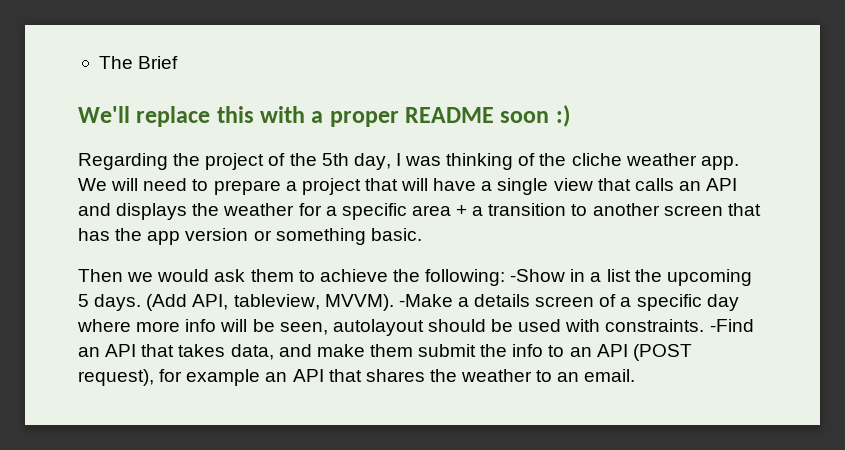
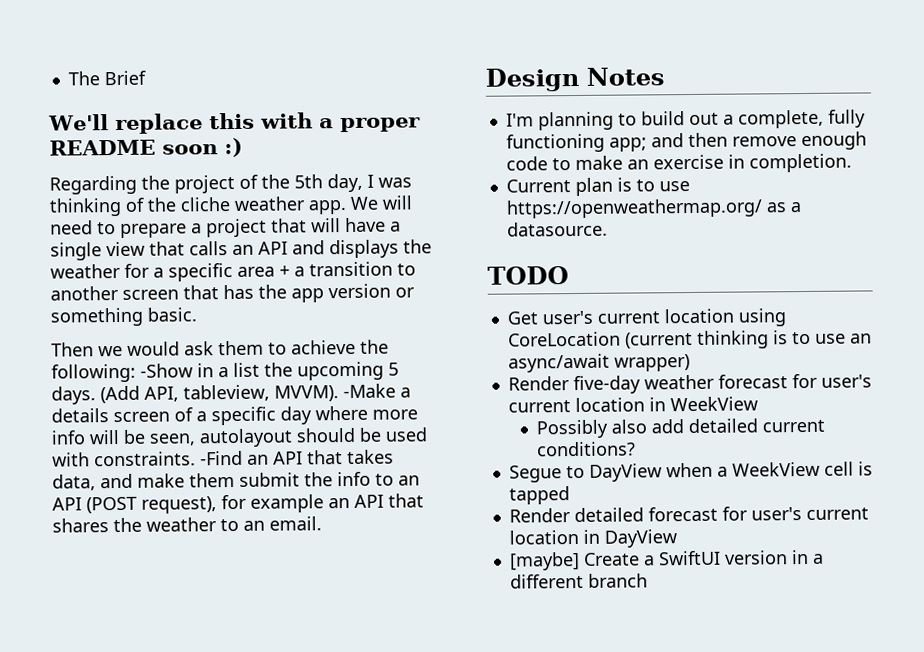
+ Design Notes
+ I'm planning to build out a complete, fully functioning app; and then remove enough code to make an exercise in completion.
+ Current plan is to use https://openweathermap.org/ as a datasource.
+ TODO
+ Get user's current location using CoreLocation (current thinking is to use an async/await wrapper)
+ Render five-day weather forecast for user's current location in WeekView
+ Possibly also add detailed current conditions?
+ Segue to DayView when a WeekView cell is tapped
+ Render detailed forecast for user's current location in DayView
+ [maybe] Create a SwiftUI version in a different branch

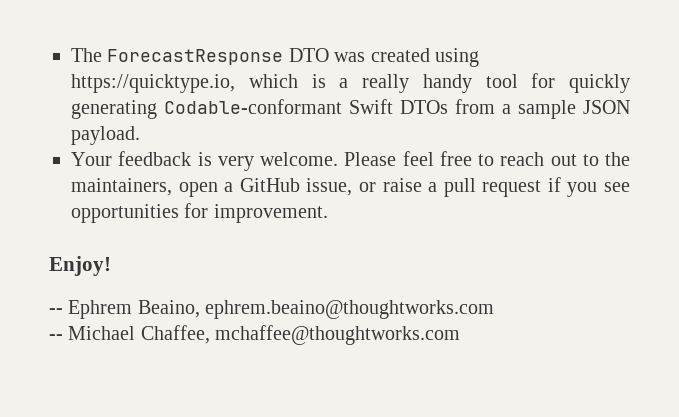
- The Brief
- We'll replace this with a proper README soon :)
- Regarding the project of the 5th day, I was thinking of the cliche weather app. We will need to prepare a project that will have a single view that calls an API and displays the weather for a specific area + a transition to another screen that has the app version or something basic.
- Then we would ask them to achieve the following: -Show in a list the upcoming 5 days. (Add API, tableview, MVVM). -Make a details screen of a specific day where more info will be seen, autolayout should be used with constraints. -Find an API that takes data, and make them submit the info to an API (POST request), for example an API that shares the weather to an email.
- Design Notes
- I'm planning to build out a complete, fully functioning app; and then remove enough code to make an exercise in completion.
- Current plan is to use https://openweathermap.org/ as a datasource.
- TODO
- Get user's current location using CoreLocation (current thinking is to use an async/await wrapper)
- Render five-day weather forecast for user's current location in WeekView
- Possibly also add detailed current conditions?
- Segue to DayView when a WeekView cell is tapped
- Render detailed forecast for user's current location in DayView
- [maybe] Create a SwiftUI version in a different branch
+ The ForecastResponse DTO was created using https://quicktype.io, which is a really handy tool for quickly generating Codable-conformant Swift DTOs from a sample JSON payload.
+ Your feedback is very welcome. Please feel free to reach out to the maintainers, open a GitHub issue, or raise a pull request if you see opportunities for improvement.
+ Enjoy!
+ -- Ephrem Beaino, ephrem.beaino@thoughtworks.com
+ -- Michael Chaffee, mchaffee@thoughtworks.com

